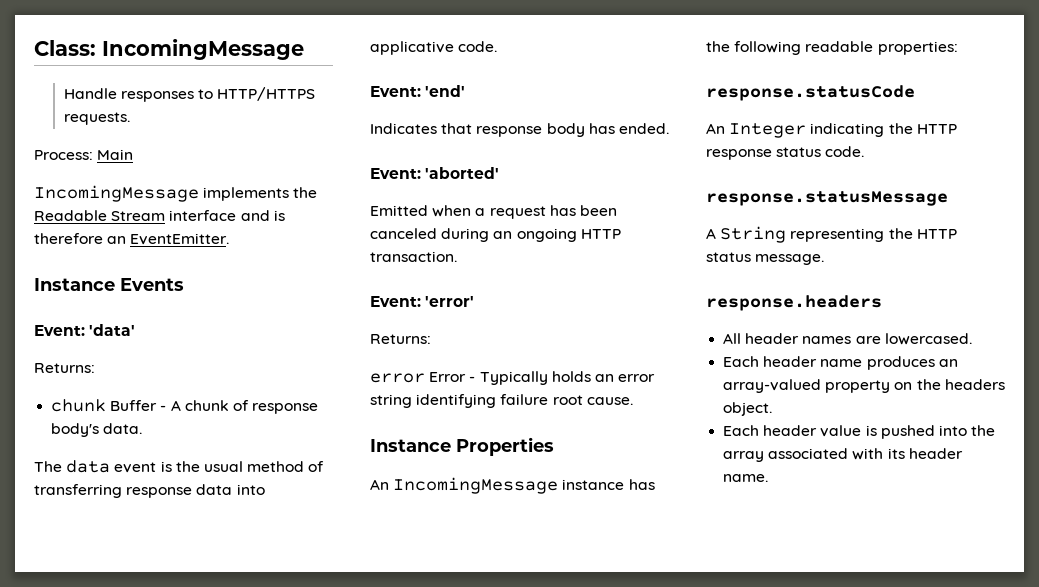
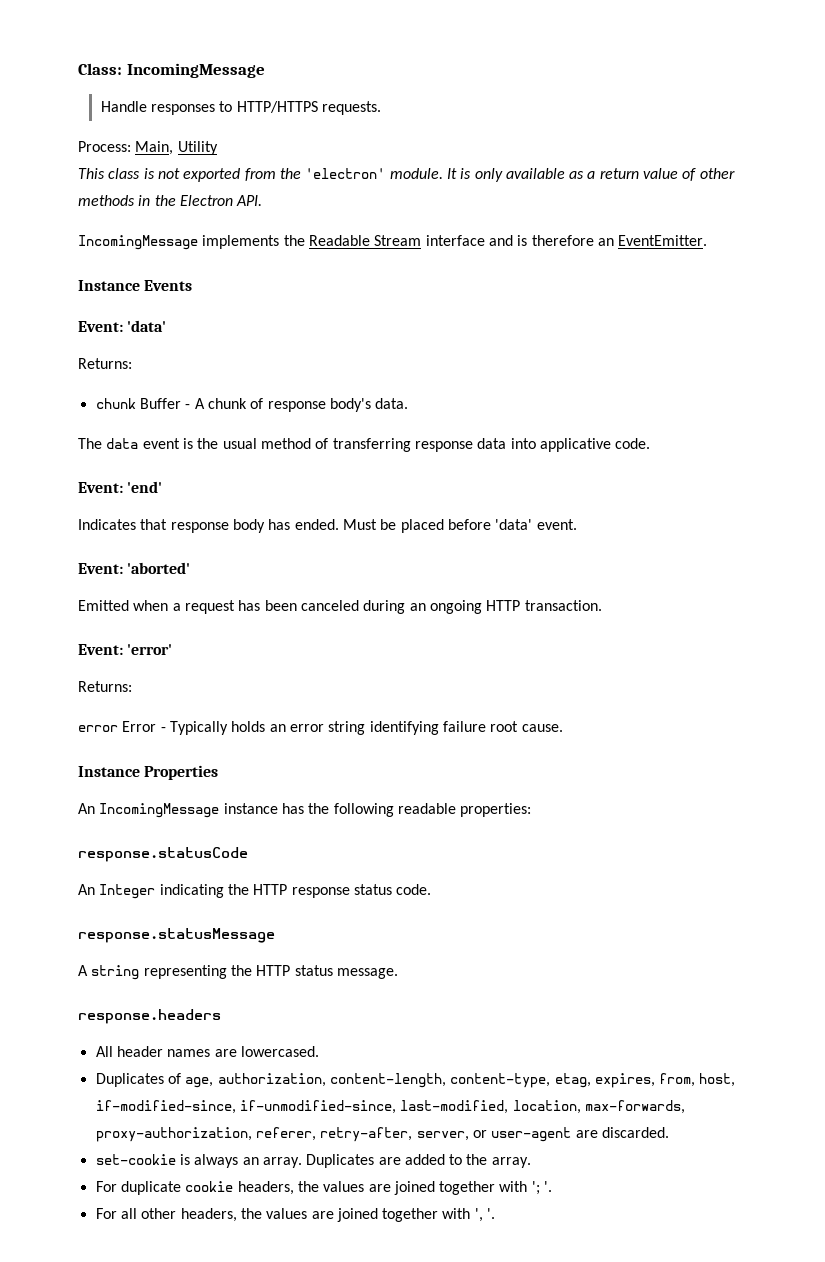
- Process: Main
+ Process: Main, Utility
+ This class is not exported from the 'electron' module. It is only available as a return value of other methods in the Electron API.
+ Must be placed before 'data' event.
- A String representing the HTTP status message.
+ A string representing the HTTP status message.
- Each header name produces an array-valued property on the headers object.
- Each header value is pushed into the array associated with its header name.
+ Duplicates of age, authorization, content-length, content-type, etag, expires, from, host, if-modified-since, if-unmodified-since, last-modified, location, max-forwards, proxy-authorization, referer, retry-after, server, or user-agent are discarded.
+ set-cookie is always an array. Duplicates are added to the array.
+ For duplicate cookie headers, the values are joined together with '; '.
+ For all other headers, the values are joined together with ', '.

